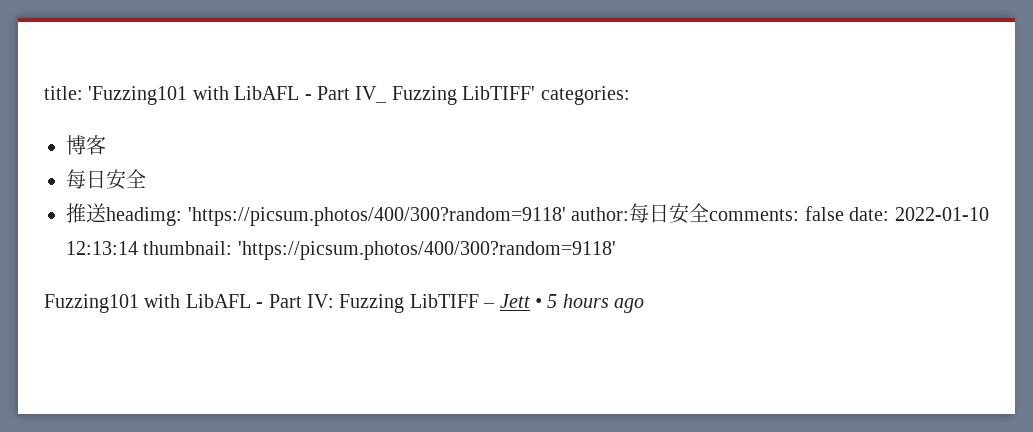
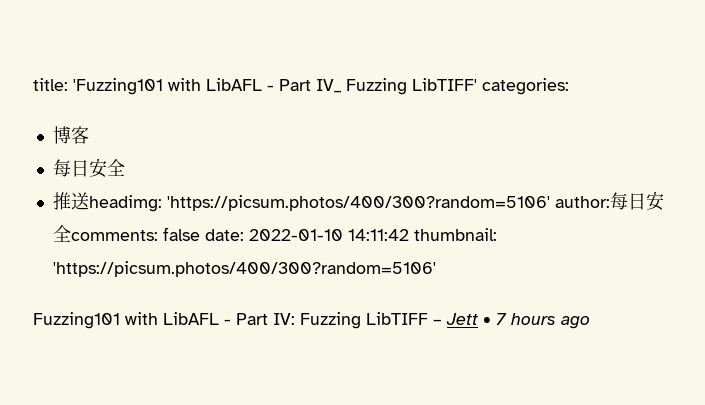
- 推送headimg: 'https://picsum.photos/400/300?random=9118' author:每日安全comments: false date: 2022-01-10 12:13:14 thumbnail: 'https://picsum.photos/400/300?random=9118'
+ 推送headimg: 'https://picsum.photos/400/300?random=5106' author:每日安全comments: false date: 2022-01-10 14:11:42 thumbnail: 'https://picsum.photos/400/300?random=5106'
- Fuzzing101 with LibAFL - Part IV: Fuzzing LibTIFF – Jett • 5 hours ago
+ Fuzzing101 with LibAFL - Part IV: Fuzzing LibTIFF – Jett • 7 hours ago

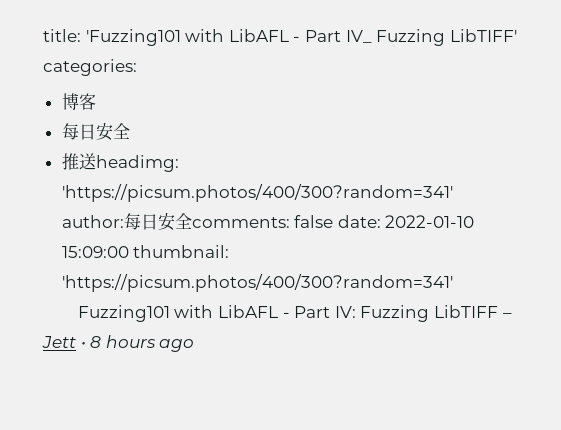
- 推送headimg: 'https://picsum.photos/400/300?random=5106' author:每日安全comments: false date: 2022-01-10 14:11:42 thumbnail: 'https://picsum.photos/400/300?random=5106'
+ 推送headimg: 'https://picsum.photos/400/300?random=341' author:每日安全comments: false date: 2022-01-10 15:09:00 thumbnail: 'https://picsum.photos/400/300?random=341'
- Fuzzing101 with LibAFL - Part IV: Fuzzing LibTIFF – Jett • 7 hours ago
+ Fuzzing101 with LibAFL - Part IV: Fuzzing LibTIFF – Jett • 8 hours ago

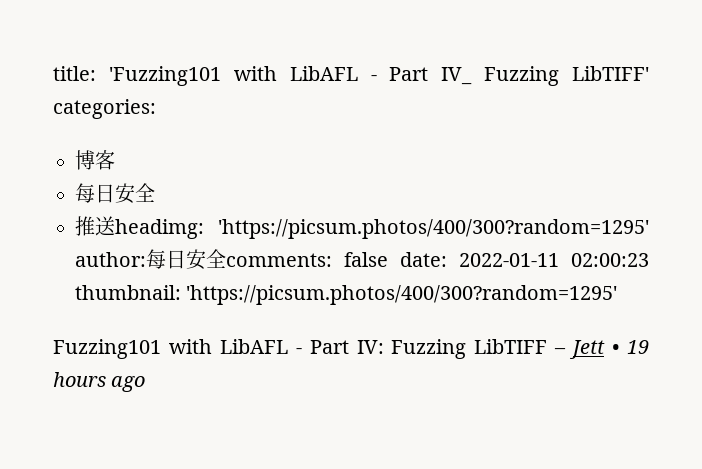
- 推送headimg: 'https://picsum.photos/400/300?random=341' author:每日安全comments: false date: 2022-01-10 15:09:00 thumbnail: 'https://picsum.photos/400/300?random=341'
+ 推送headimg: 'https://picsum.photos/400/300?random=1295' author:每日安全comments: false date: 2022-01-11 02:00:23 thumbnail: 'https://picsum.photos/400/300?random=1295'
- Fuzzing101 with LibAFL - Part IV: Fuzzing LibTIFF – Jett • 8 hours ago
+ Fuzzing101 with LibAFL - Part IV: Fuzzing LibTIFF – Jett • 19 hours ago

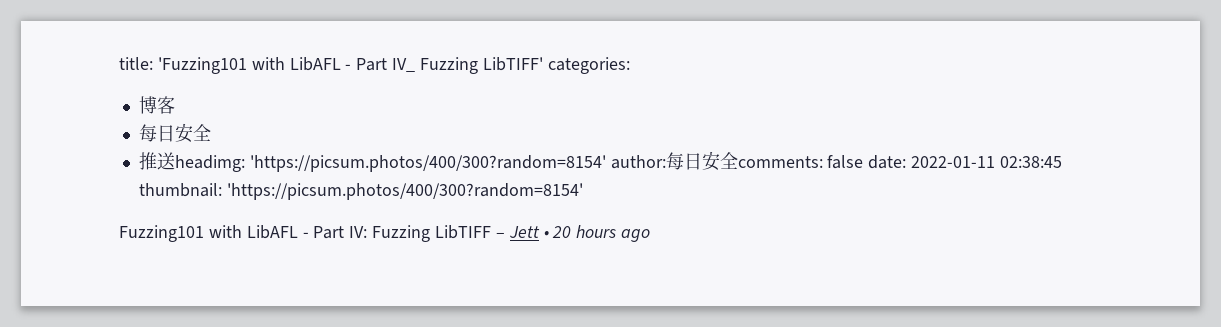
- 推送headimg: 'https://picsum.photos/400/300?random=1295' author:每日安全comments: false date: 2022-01-11 02:00:23 thumbnail: 'https://picsum.photos/400/300?random=1295'
+ 推送headimg: 'https://picsum.photos/400/300?random=8154' author:每日安全comments: false date: 2022-01-11 02:38:45 thumbnail: 'https://picsum.photos/400/300?random=8154'
- Fuzzing101 with LibAFL - Part IV: Fuzzing LibTIFF – Jett • 19 hours ago
+ Fuzzing101 with LibAFL - Part IV: Fuzzing LibTIFF – Jett • 20 hours ago

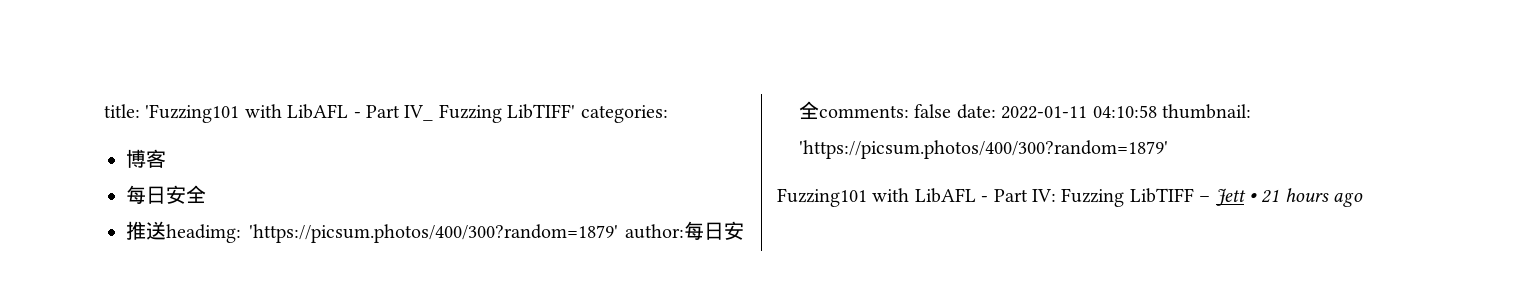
- 推送headimg: 'https://picsum.photos/400/300?random=8154' author:每日安全comments: false date: 2022-01-11 02:38:45 thumbnail: 'https://picsum.photos/400/300?random=8154'
+ 推送headimg: 'https://picsum.photos/400/300?random=1879' author:每日安全comments: false date: 2022-01-11 04:10:58 thumbnail: 'https://picsum.photos/400/300?random=1879'
- Fuzzing101 with LibAFL - Part IV: Fuzzing LibTIFF – Jett • 20 hours ago
+ Fuzzing101 with LibAFL - Part IV: Fuzzing LibTIFF – Jett • 21 hours ago

